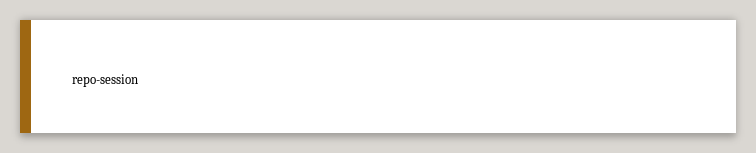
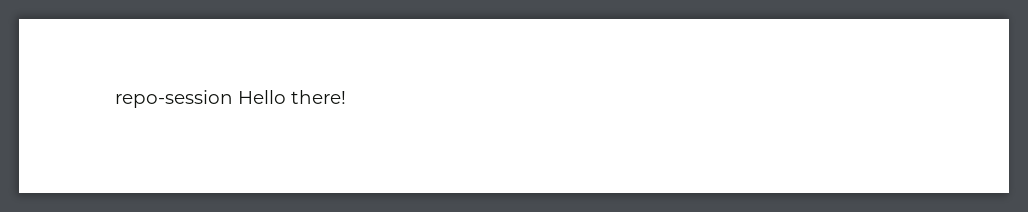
- repo-session
+ repo-session Hello there!

